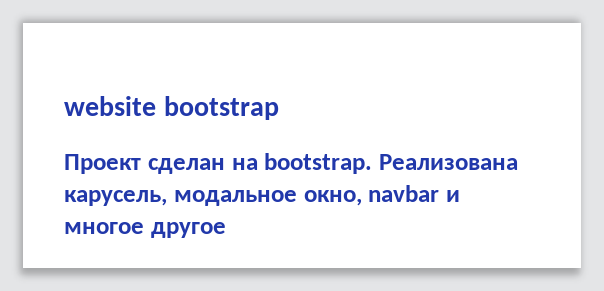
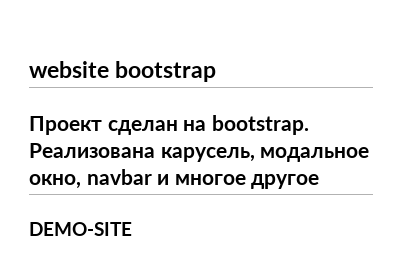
+ DEMO-SITE

